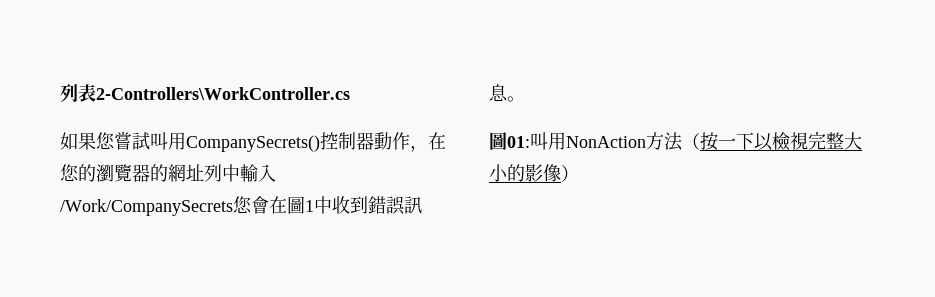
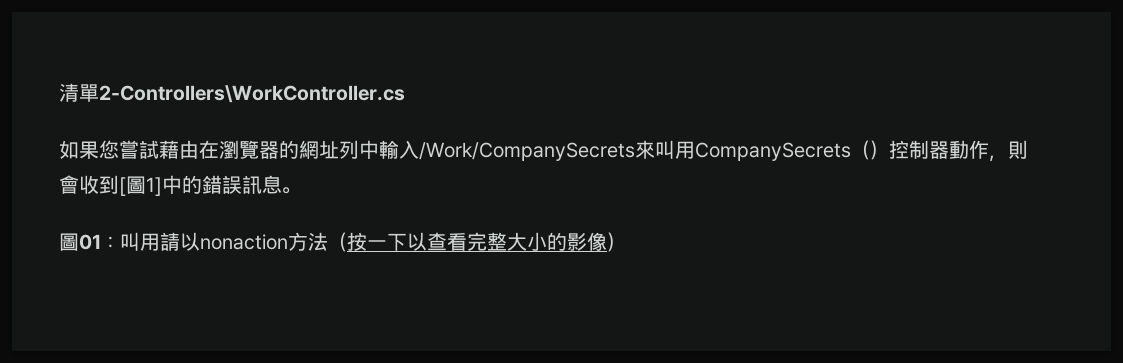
- 列表2-Controllers\WorkController.cs
+ 清單2-Controllers\WorkController.cs
- 如果您嘗試叫用CompanySecrets()控制器動作，在您的瀏覽器的網址列中輸入/Work/CompanySecrets您會在圖1中收到錯誤訊息。
+ 如果您嘗試藉由在瀏覽器的網址列中輸入/Work/CompanySecrets來叫用CompanySecrets（）控制器動作，則會收到[圖1]中的錯誤訊息。
- 圖01:叫用NonAction方法（按一下以檢視完整大小的影像）
+ 圖01：叫用請以nonaction方法（按一下以查看完整大小的影像）

